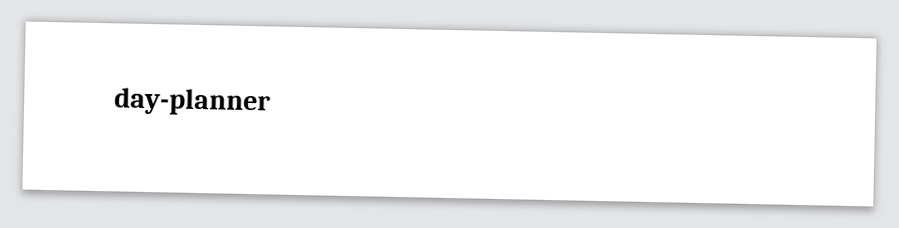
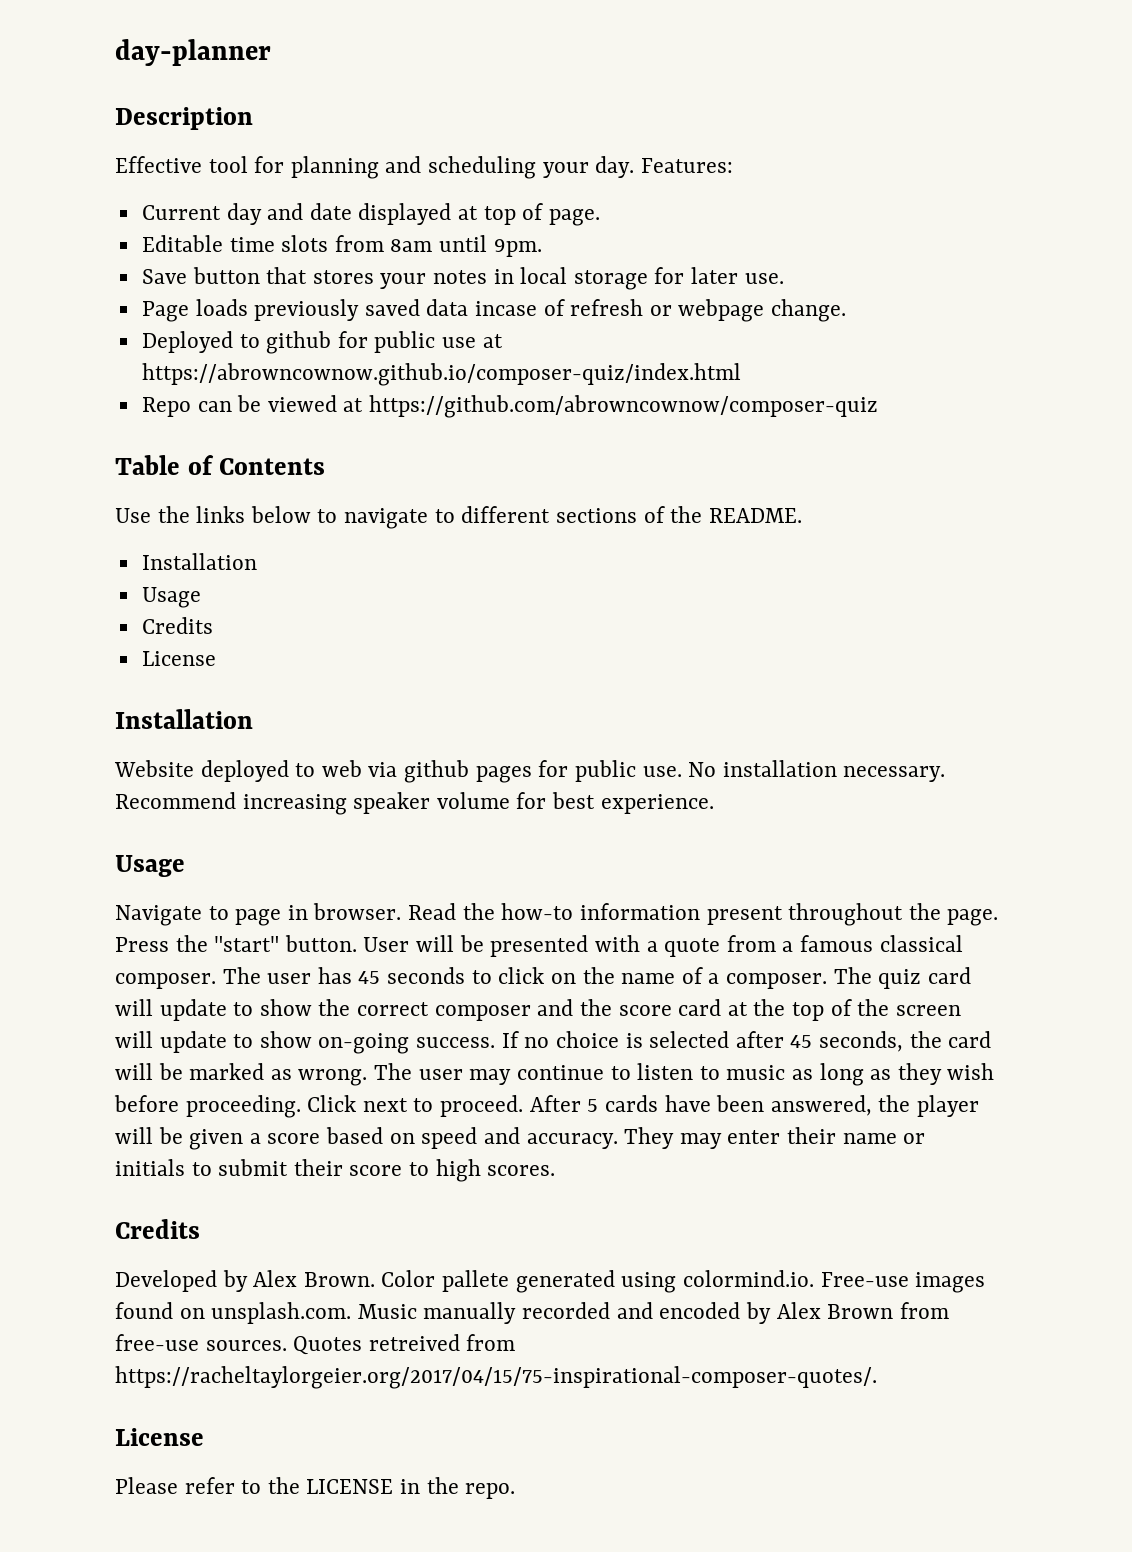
+ Description
+ Effective tool for planning and scheduling your day. Features:
+ Current day and date displayed at top of page.
+ Editable time slots from 8am until 9pm.
+ Save button that stores your notes in local storage for later use.
+ Page loads previously saved data incase of refresh or webpage change.
+ Deployed to github for public use at https://abrowncownow.github.io/composer-quiz/index.html
+ Repo can be viewed at https://github.com/abrowncownow/composer-quiz
+ Table of Contents
+ Use the links below to navigate to different sections of the README.
+ Installation
+ Usage
+ Credits
+ License
+ Installation
+ Website deployed to web via github pages for public use. No installation necessary. Recommend increasing speaker volume for best experience.
+ Usage
+ Navigate to page in browser. Read the how-to information present throughout the page. Press the "start" button. User will be presented with a quote from a famous classical composer. The user has 45 seconds to click on the name of a composer. The quiz card will update to show the correct composer and the score card at the top of the screen will update to show on-going success. If no choice is selected after 45 seconds, the card will be marked as wrong. The user may continue to listen to music as long as they wish before proceeding. Click next to proceed. After 5 cards have been answered, the player will be given a score based on speed and accuracy. They may enter their name or initials to submit their score to high scores.
+ Credits
+ Developed by Alex Brown. Color pallete generated using colormind.io. Free-use images found on unsplash.com. Music manually recorded and encoded by Alex Brown from free-use sources. Quotes retreived from https://racheltaylorgeier.org/2017/04/15/75-inspirational-composer-quotes/.
+ License
+ Please refer to the LICENSE in the repo.

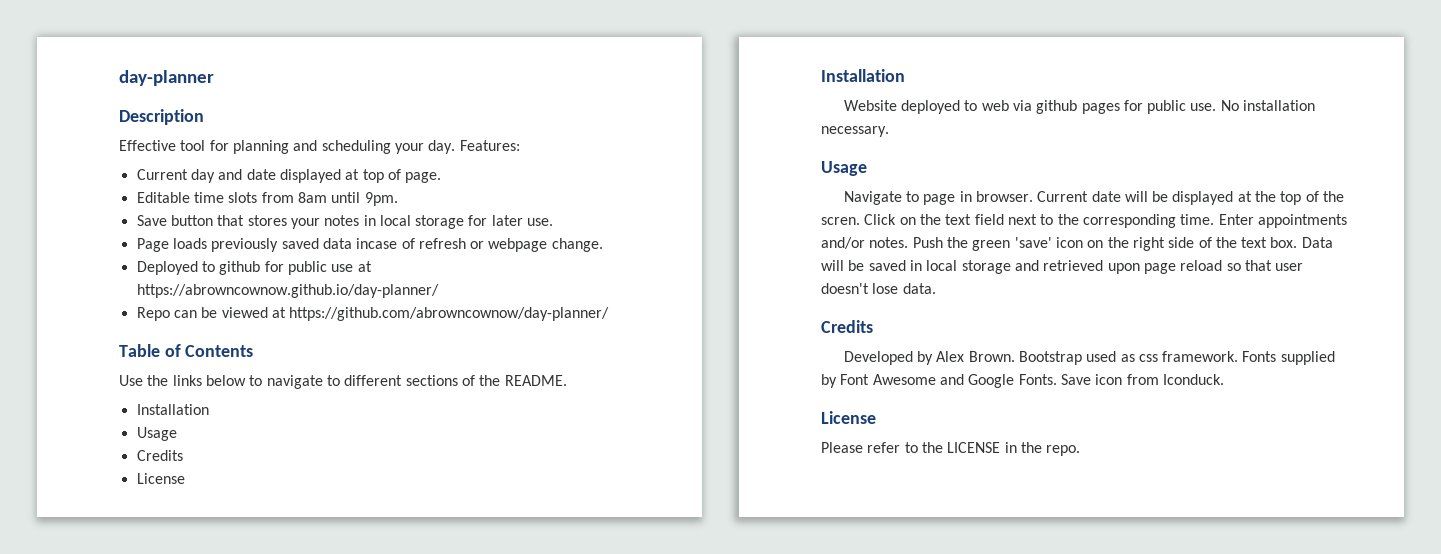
- Deployed to github for public use at https://abrowncownow.github.io/composer-quiz/index.html
+ Deployed to github for public use at https://abrowncownow.github.io/day-planner/
- Repo can be viewed at https://github.com/abrowncownow/composer-quiz
+ Repo can be viewed at https://github.com/abrowncownow/day-planner/
- Recommend increasing speaker volume for best experience.
- Read the how-to information present throughout the page. Press the "start" button. User will be presented with a quote from a famous classical composer. The user has 45 seconds to click on the name of a composer. The quiz card will update to show the correct composer and the score card at the top of the screen will update to show on-going success. If no choice is selected after 45 seconds, the card will be marked as wrong. The user may continue to listen to music as long as they wish before proceeding. Click next to proceed. After 5 cards have been answered, the player will be given a score based on speed and accuracy. They may enter their name or initials to submit their score to high scores.
+ Current date will be displayed at the top of the scren. Click on the text field next to the corresponding time. Enter appointments and/or notes. Push the green 'save' icon on the right side of the text box. Data will be saved in local storage and retrieved upon page reload so that user doesn't lose data.
- Color pallete generated using colormind.io. Free-use images found on unsplash.com. Music manually recorded and encoded by Alex Brown from free-use sources. Quotes retreived from https://racheltaylorgeier.org/2017/04/15/75-inspirational-composer-quotes/.
+ Bootstrap used as css framework. Fonts supplied by Font Awesome and Google Fonts. Save icon from Iconduck.

